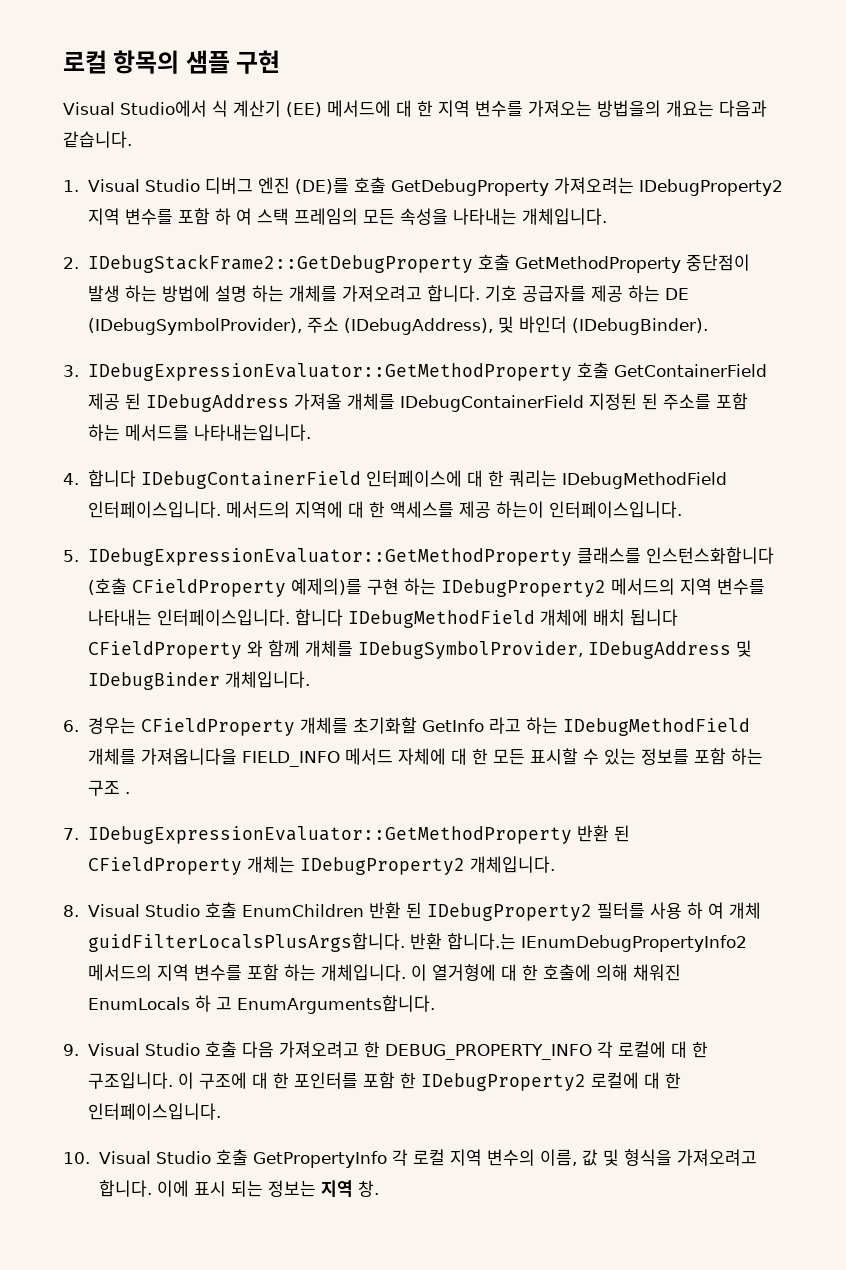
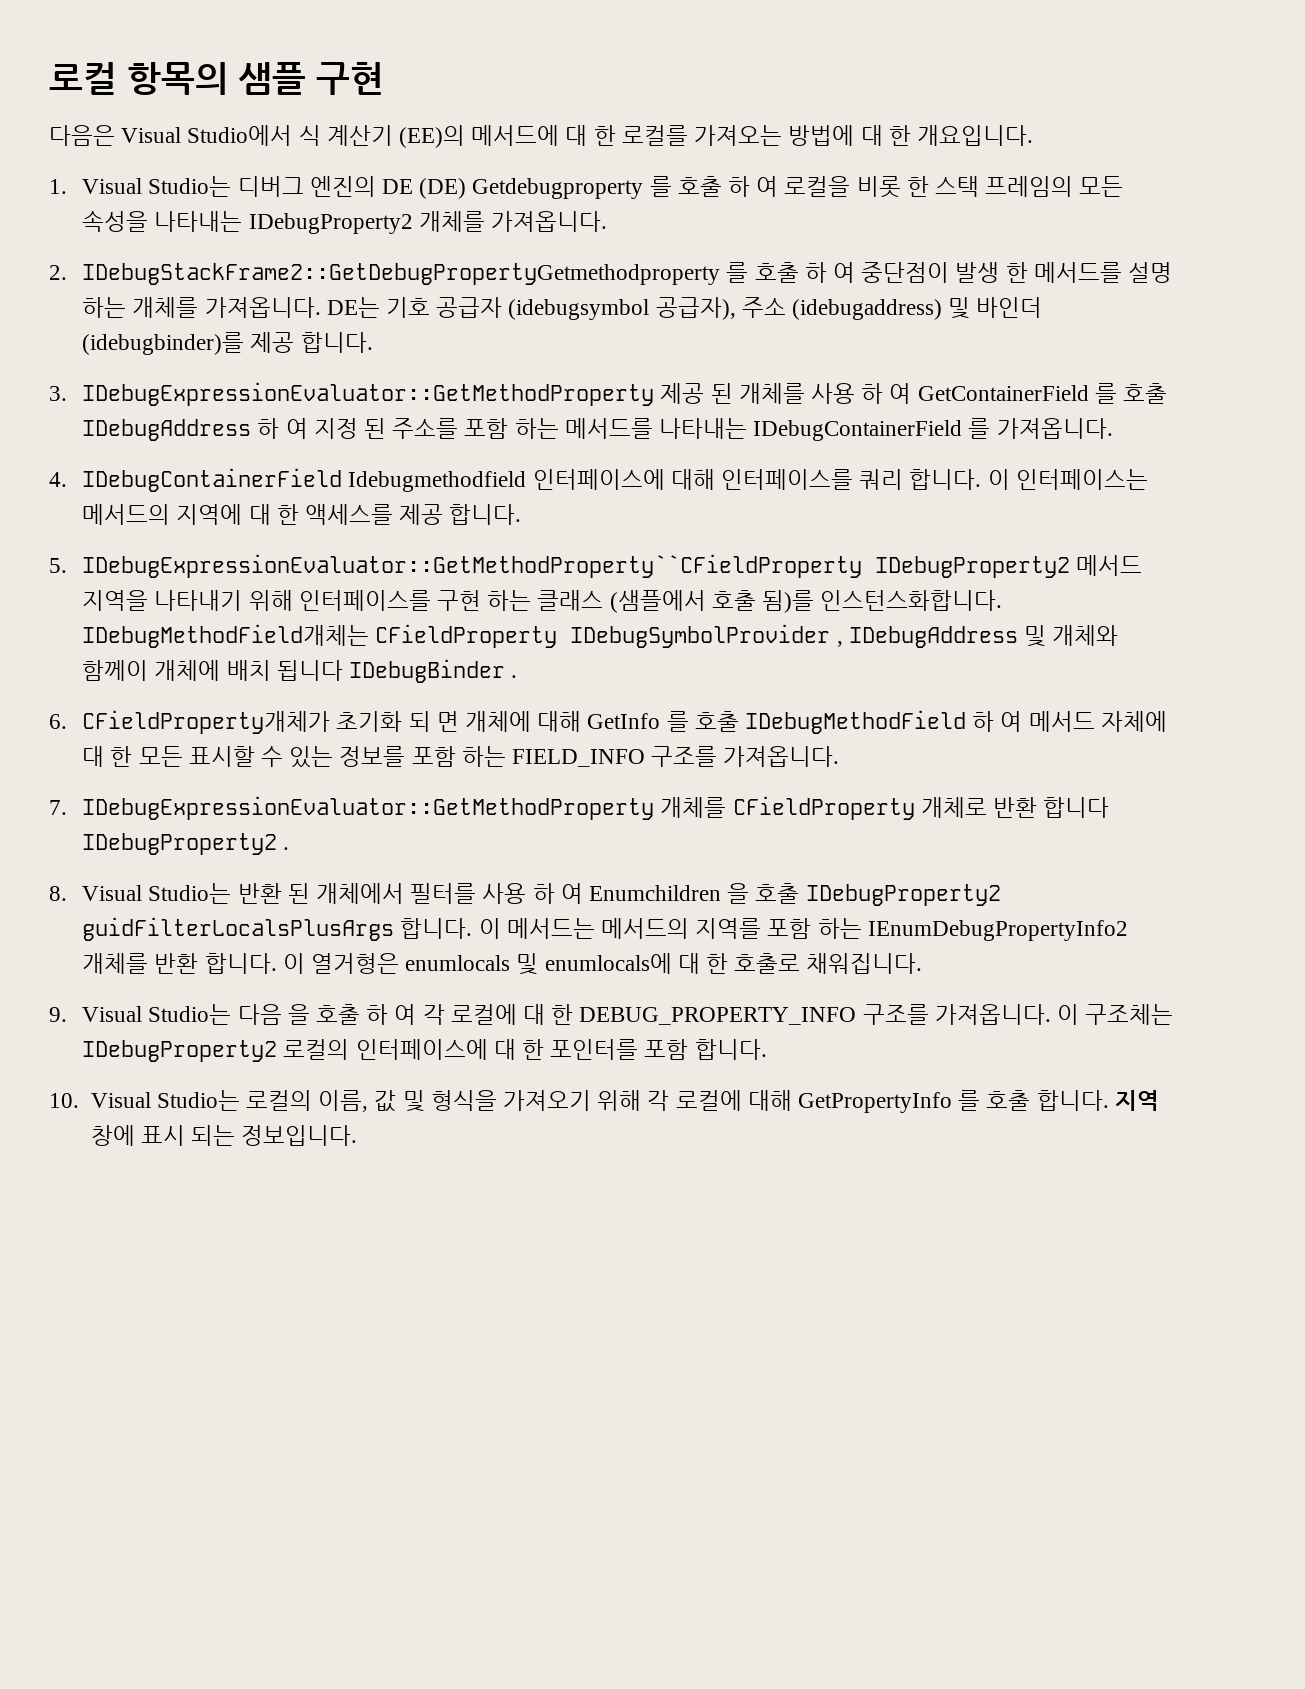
- Visual Studio에서 식 계산기 (EE) 메서드에 대 한 지역 변수를 가져오는 방법을의 개요는 다음과 같습니다.
- 1. Visual Studio 디버그 엔진 (DE)를 호출 GetDebugProperty 가져오려는 IDebugProperty2 지역 변수를 포함 하 여 스택 프레임의 모든 속성을 나타내는 개체입니다.
- 2. IDebugStackFrame2::GetDebugProperty 호출 GetMethodProperty 중단점이 발생 하는 방법에 설명 하는 개체를 가져오려고 합니다. 기호 공급자를 제공 하는 DE (IDebugSymbolProvider), 주소 (IDebugAddress), 및 바인더 (IDebugBinder).
- 3. IDebugExpressionEvaluator::GetMethodProperty 호출 GetContainerField 제공 된 IDebugAddress 가져올 개체를 IDebugContainerField 지정된 된 주소를 포함 하는 메서드를 나타내는입니다.
- 4. 합니다 IDebugContainerField 인터페이스에 대 한 쿼리는 IDebugMethodField 인터페이스입니다. 메서드의 지역에 대 한 액세스를 제공 하는이 인터페이스입니다.
+ 다음은 Visual Studio에서 식 계산기 (EE)의 메서드에 대 한 로컬를 가져오는 방법에 대 한 개요입니다.
+ 1. Visual Studio는 디버그 엔진의 DE (DE) Getdebugproperty 를 호출 하 여 로컬을 비롯 한 스택 프레임의 모든 속성을 나타내는 IDebugProperty2 개체를 가져옵니다.
+ 2. IDebugStackFrame2::GetDebugPropertyGetmethodproperty 를 호출 하 여 중단점이 발생 한 메서드를 설명 하는 개체를 가져옵니다. DE는 기호 공급자 (idebugsymbol 공급자), 주소 (idebugaddress) 및 바인더 (idebugbinder)를 제공 합니다.
+ 3. IDebugExpressionEvaluator::GetMethodProperty 제공 된 개체를 사용 하 여 GetContainerField 를 호출 IDebugAddress 하 여 지정 된 주소를 포함 하는 메서드를 나타내는 IDebugContainerField 를 가져옵니다.
+ 4. IDebugContainerField Idebugmethodfield 인터페이스에 대해 인터페이스를 쿼리 합니다. 이 인터페이스는 메서드의 지역에 대 한 액세스를 제공 합니다.
- 5. IDebugExpressionEvaluator::GetMethodProperty 클래스를 인스턴스화합니다 (호출 CFieldProperty 예제의)를 구현 하는 IDebugProperty2 메서드의 지역 변수를 나타내는 인터페이스입니다. 합니다 IDebugMethodField 개체에 배치 됩니다 CFieldProperty 와 함께 개체를 IDebugSymbolProvider, IDebugAddress 및 IDebugBinder 개체입니다.
- 6. 경우는 CFieldProperty 개체를 초기화할 GetInfo 라고 하는 IDebugMethodField 개체를 가져옵니다을 FIELD_INFO 메서드 자체에 대 한 모든 표시할 수 있는 정보를 포함 하는 구조 .
- 7. IDebugExpressionEvaluator::GetMethodProperty 반환 된 CFieldProperty 개체는 IDebugProperty2 개체입니다.
- 8. Visual Studio 호출 EnumChildren 반환 된 IDebugProperty2 필터를 사용 하 여 개체 guidFilterLocalsPlusArgs합니다. 반환 합니다.는 IEnumDebugPropertyInfo2 메서드의 지역 변수를 포함 하는 개체입니다. 이 열거형에 대 한 호출에 의해 채워진 EnumLocals 하 고 EnumArguments합니다.
- 9. Visual Studio 호출 다음 가져오려고 한 DEBUG_PROPERTY_INFO 각 로컬에 대 한 구조입니다. 이 구조에 대 한 포인터를 포함 한 IDebugProperty2 로컬에 대 한 인터페이스입니다.
- 10. Visual Studio 호출 GetPropertyInfo 각 로컬 지역 변수의 이름, 값 및 형식을 가져오려고 합니다. 이에 표시 되는 정보는 지역 창.
+ 5. IDebugExpressionEvaluator::GetMethodProperty``CFieldProperty IDebugProperty2 메서드 지역을 나타내기 위해 인터페이스를 구현 하는 클래스 (샘플에서 호출 됨)를 인스턴스화합니다. IDebugMethodField개체는 CFieldProperty IDebugSymbolProvider , IDebugAddress 및 개체와 함께이 개체에 배치 됩니다 IDebugBinder .
+ 6. CFieldProperty개체가 초기화 되 면 개체에 대해 GetInfo 를 호출 IDebugMethodField 하 여 메서드 자체에 대 한 모든 표시할 수 있는 정보를 포함 하는 FIELD_INFO 구조를 가져옵니다.
+ 7. IDebugExpressionEvaluator::GetMethodProperty 개체를 CFieldProperty 개체로 반환 합니다 IDebugProperty2 .
+ 8. Visual Studio는 반환 된 개체에서 필터를 사용 하 여 Enumchildren 을 호출 IDebugProperty2 guidFilterLocalsPlusArgs 합니다. 이 메서드는 메서드의 지역를 포함 하는 IEnumDebugPropertyInfo2 개체를 반환 합니다. 이 열거형은 enumlocals 및 enumlocals에 대 한 호출로 채워집니다.
+ 9. Visual Studio는 다음 을 호출 하 여 각 로컬에 대 한 DEBUG_PROPERTY_INFO 구조를 가져옵니다. 이 구조체는 IDebugProperty2 로컬의 인터페이스에 대 한 포인터를 포함 합니다.
+ 10. Visual Studio는 로컬의 이름, 값 및 형식을 가져오기 위해 각 로컬에 대해 GetPropertyInfo 를 호출 합니다. 지역 창에 표시 되는 정보입니다.

